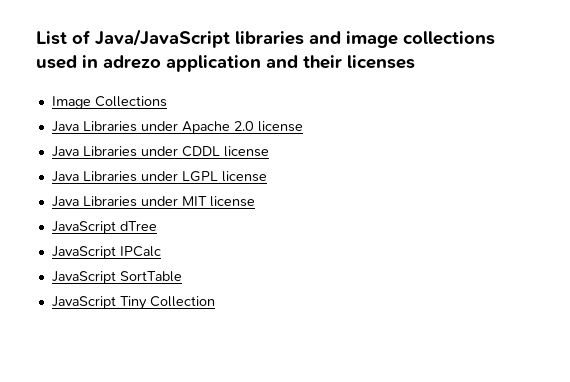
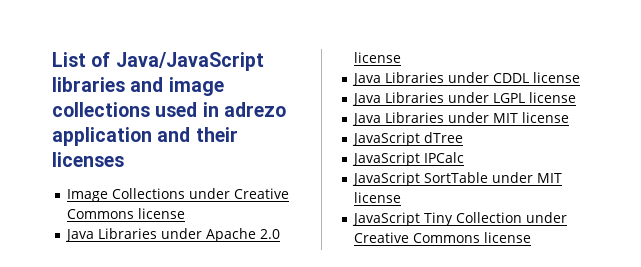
- Image Collections
+ Image Collections under Creative Commons license
- JavaScript SortTable
+ JavaScript SortTable under MIT license
- JavaScript Tiny Collection
+ JavaScript Tiny Collection under Creative Commons license

